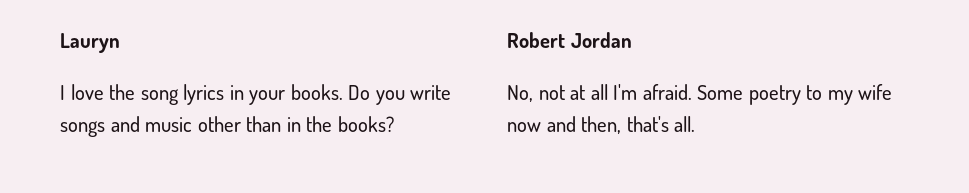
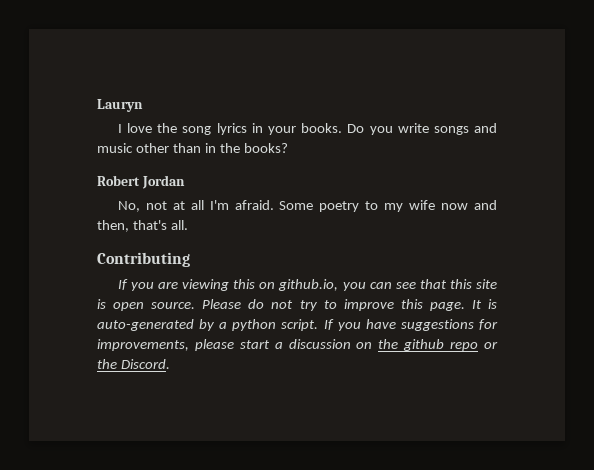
+ Contributing
+ If you are viewing this on github.io, you can see that this site is open source. Please do not try to improve this page. It is auto-generated by a python script. If you have suggestions for improvements, please start a discussion on the github repo or the Discord.

